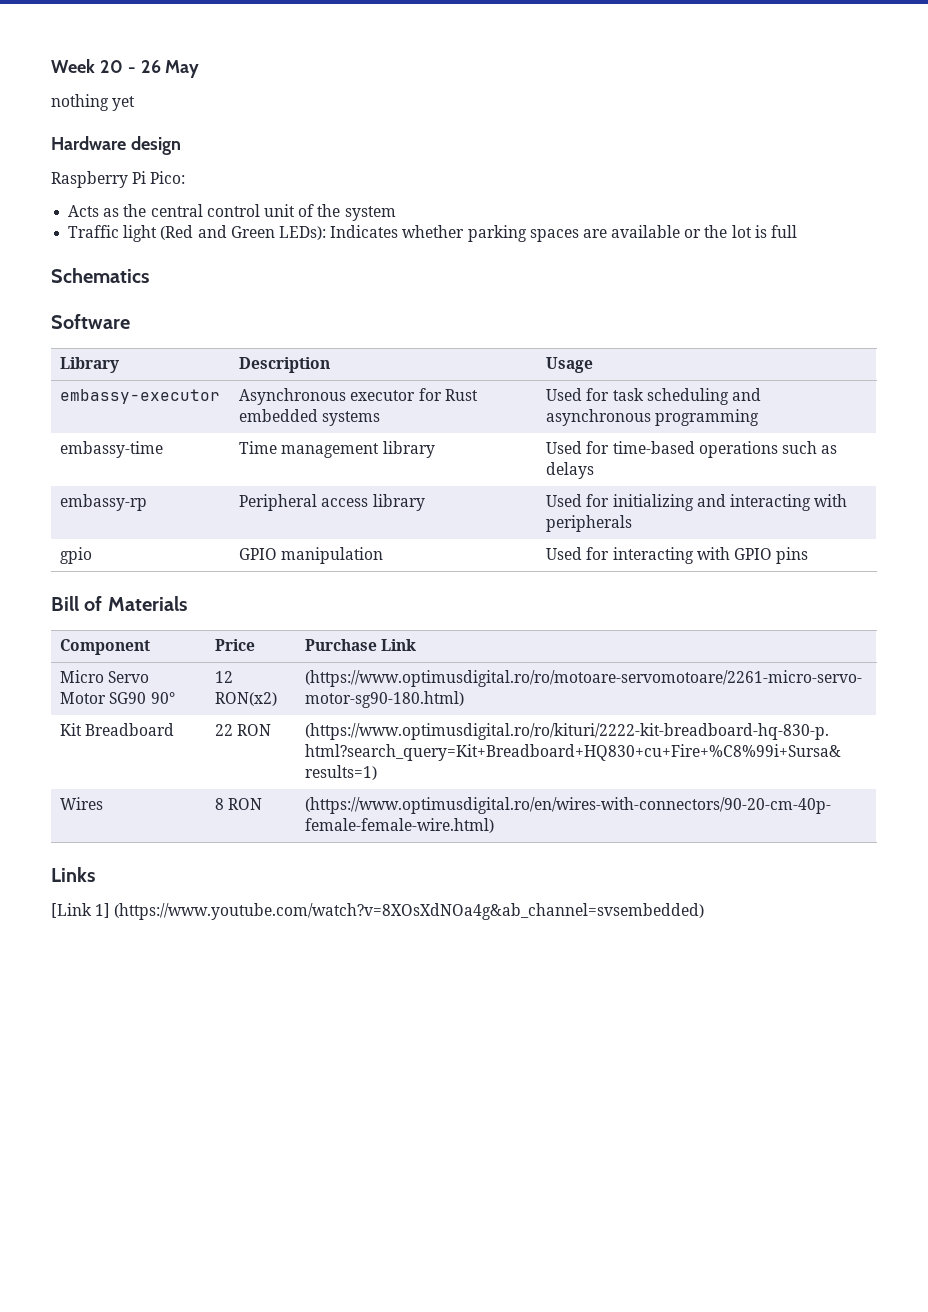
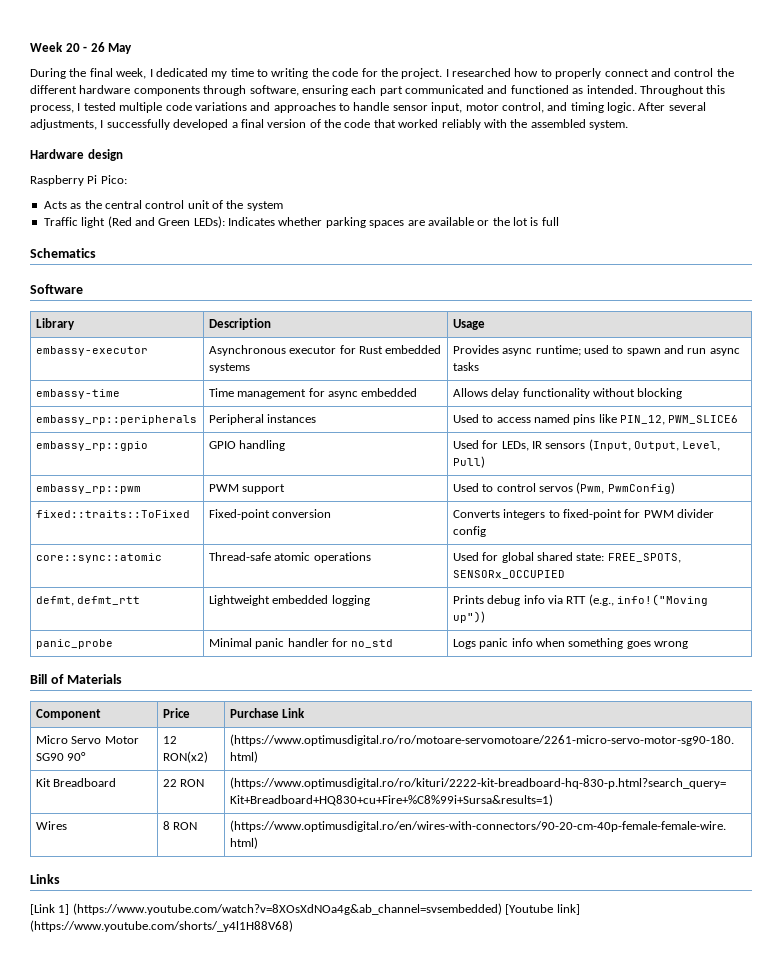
- nothing yet
+ During the final week, I dedicated my time to writing the code for the project. I researched how to properly connect and control the different hardware components through software, ensuring each part communicated and functioned as intended. Throughout this process, I tested multiple code variations and approaches to handle sensor input, motor control, and timing logic. After several adjustments, I successfully developed a final version of the code that worked reliably with the assembled system.
- embassy-executor | Asynchronous executor for Rust embedded systems | Used for task scheduling and asynchronous programming
- embassy-time | Time management library | Used for time-based operations such as delays
- embassy-rp | Peripheral access library | Used for initializing and interacting with peripherals
- gpio | GPIO manipulation | Used for interacting with GPIO pins
+ embassy-executor | Asynchronous executor for Rust embedded systems | Provides async runtime; used to spawn and run async tasks
+ embassy-time | Time management for async embedded | Allows delay functionality without blocking
+ embassy_rp::peripherals | Peripheral instances | Used to access named pins like PIN_12, PWM_SLICE6
+ embassy_rp::gpio | GPIO handling | Used for LEDs, IR sensors (Input, Output, Level, Pull)
+ embassy_rp::pwm | PWM support | Used to control servos (Pwm, PwmConfig)
+ fixed::traits::ToFixed | Fixed-point conversion | Converts integers to fixed-point for PWM divider config
+ core::sync::atomic | Thread-safe atomic operations | Used for global shared state: FREE_SPOTS, SENSORx_OCCUPIED
+ defmt, defmt_rtt | Lightweight embedded logging | Prints debug info via RTT (e.g., info!("Moving up"))
+ panic_probe | Minimal panic handler for no_std | Logs panic info when something goes wrong
- [Link 1] (https://www.youtube.com/watch?v=8XOsXdNOa4g&ab_channel=svsembedded)
+ [Link 1] (https://www.youtube.com/watch?v=8XOsXdNOa4g&ab_channel=svsembedded) [Youtube link] (https://www.youtube.com/shorts/_y4l1H88V68)

